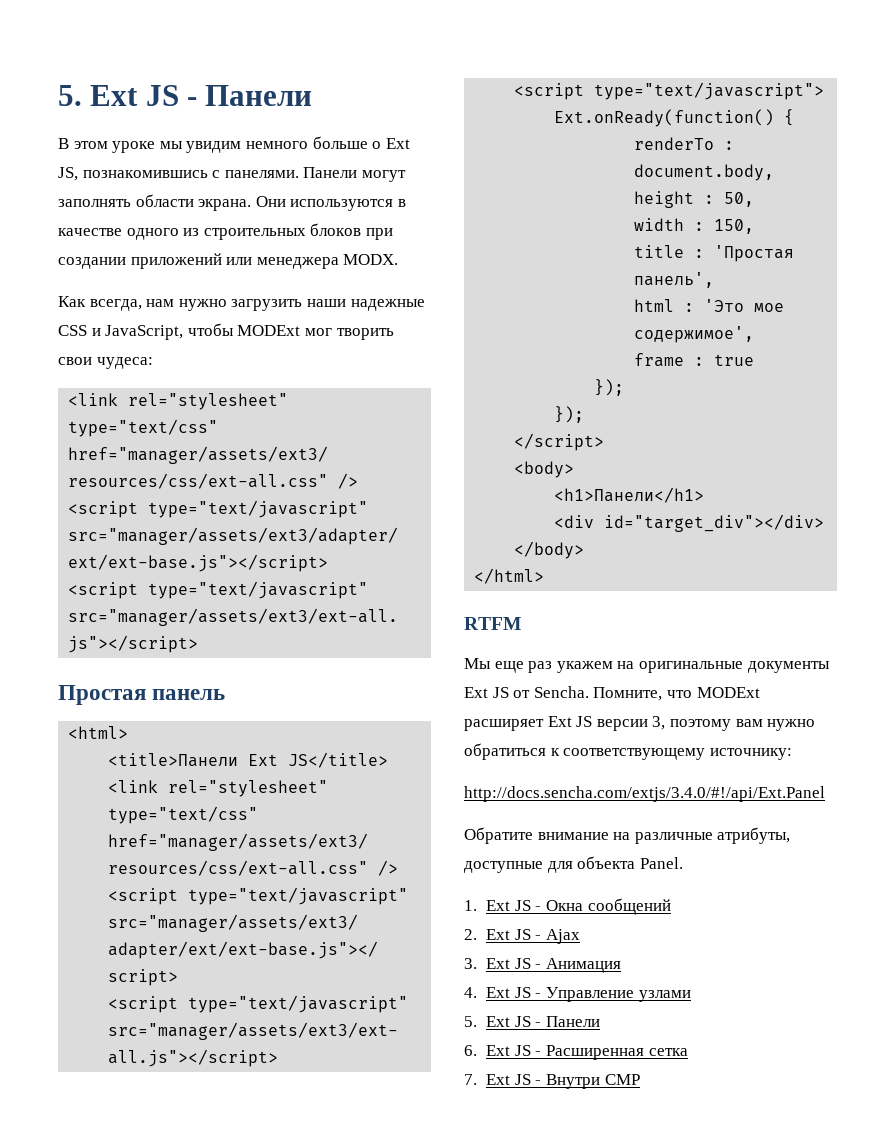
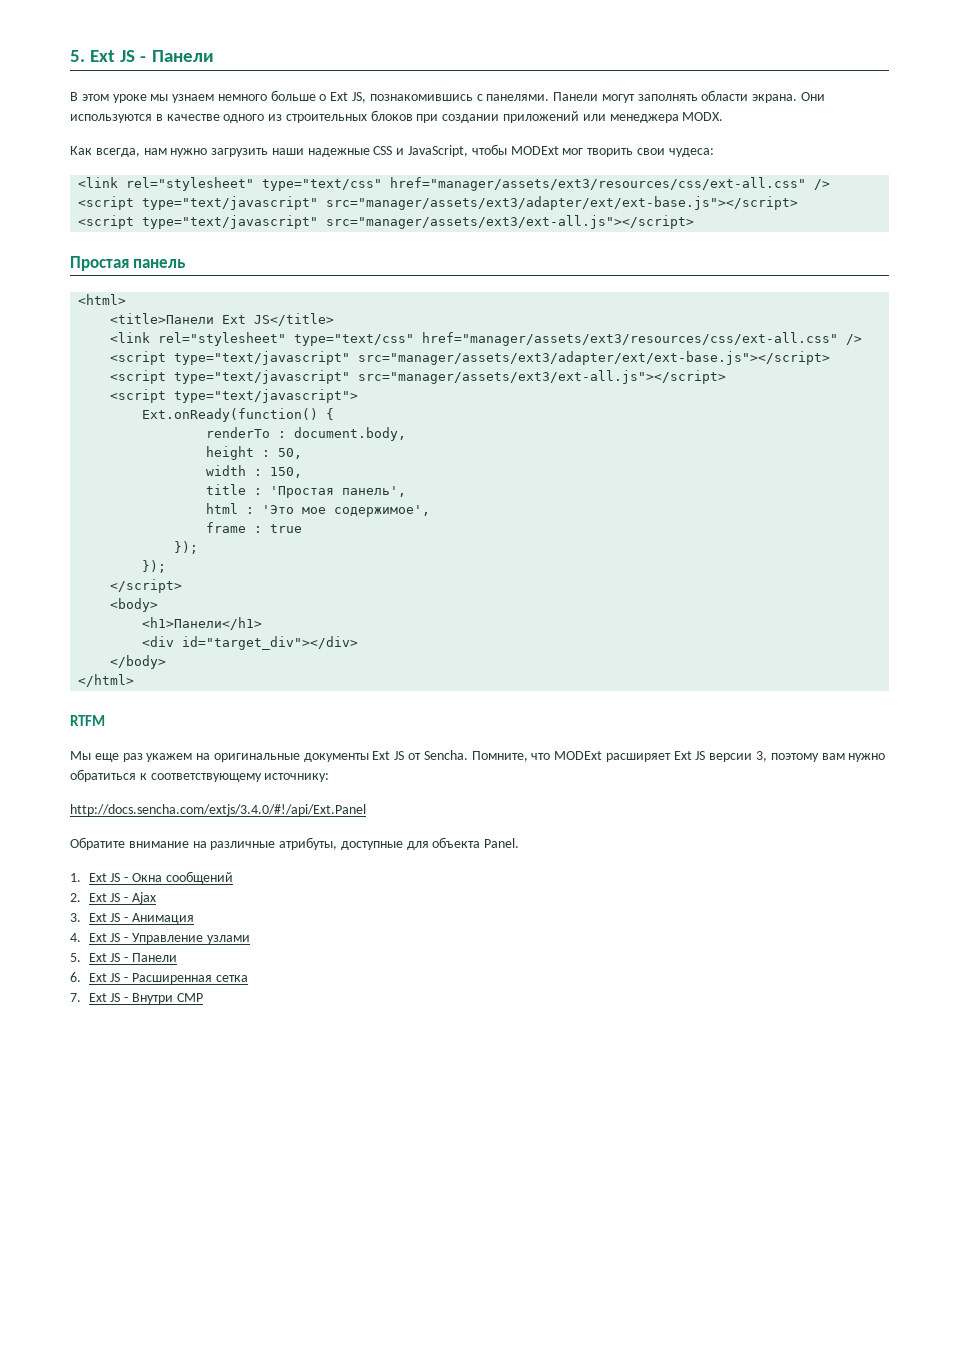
- В этом уроке мы увидим немного больше о Ext JS, познакомившись с панелями.
+ В этом уроке мы узнаем немного больше о Ext JS, познакомившись с панелями.

